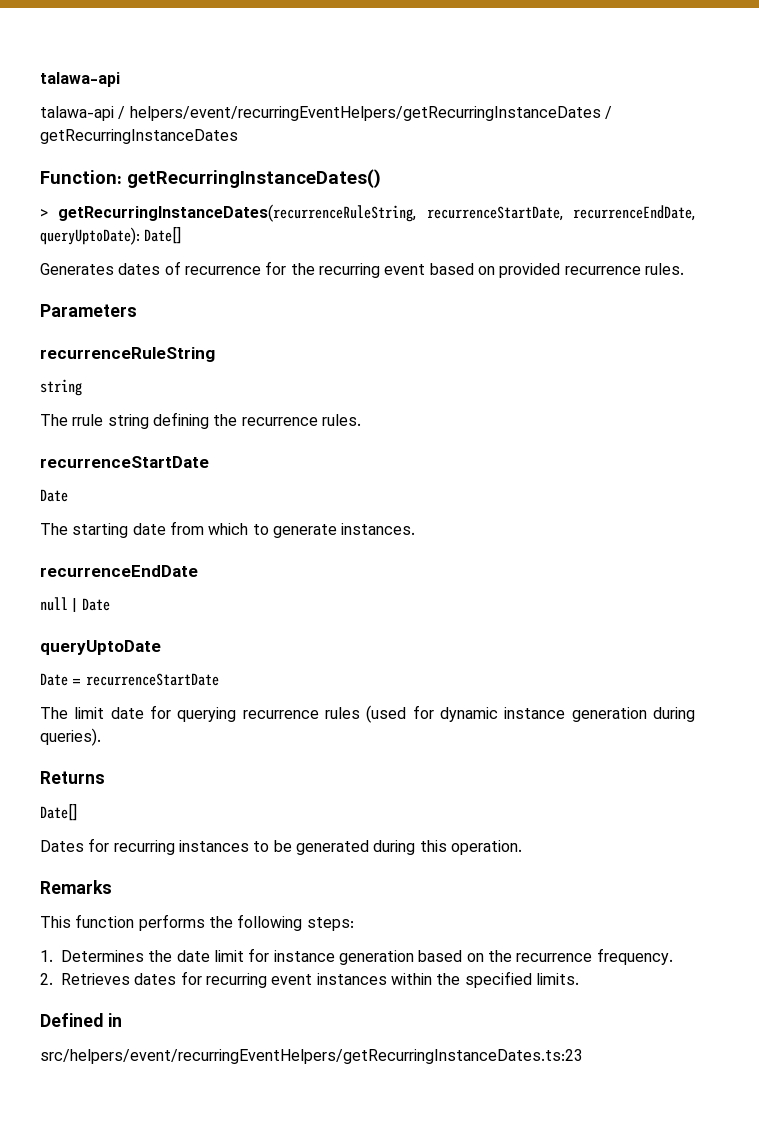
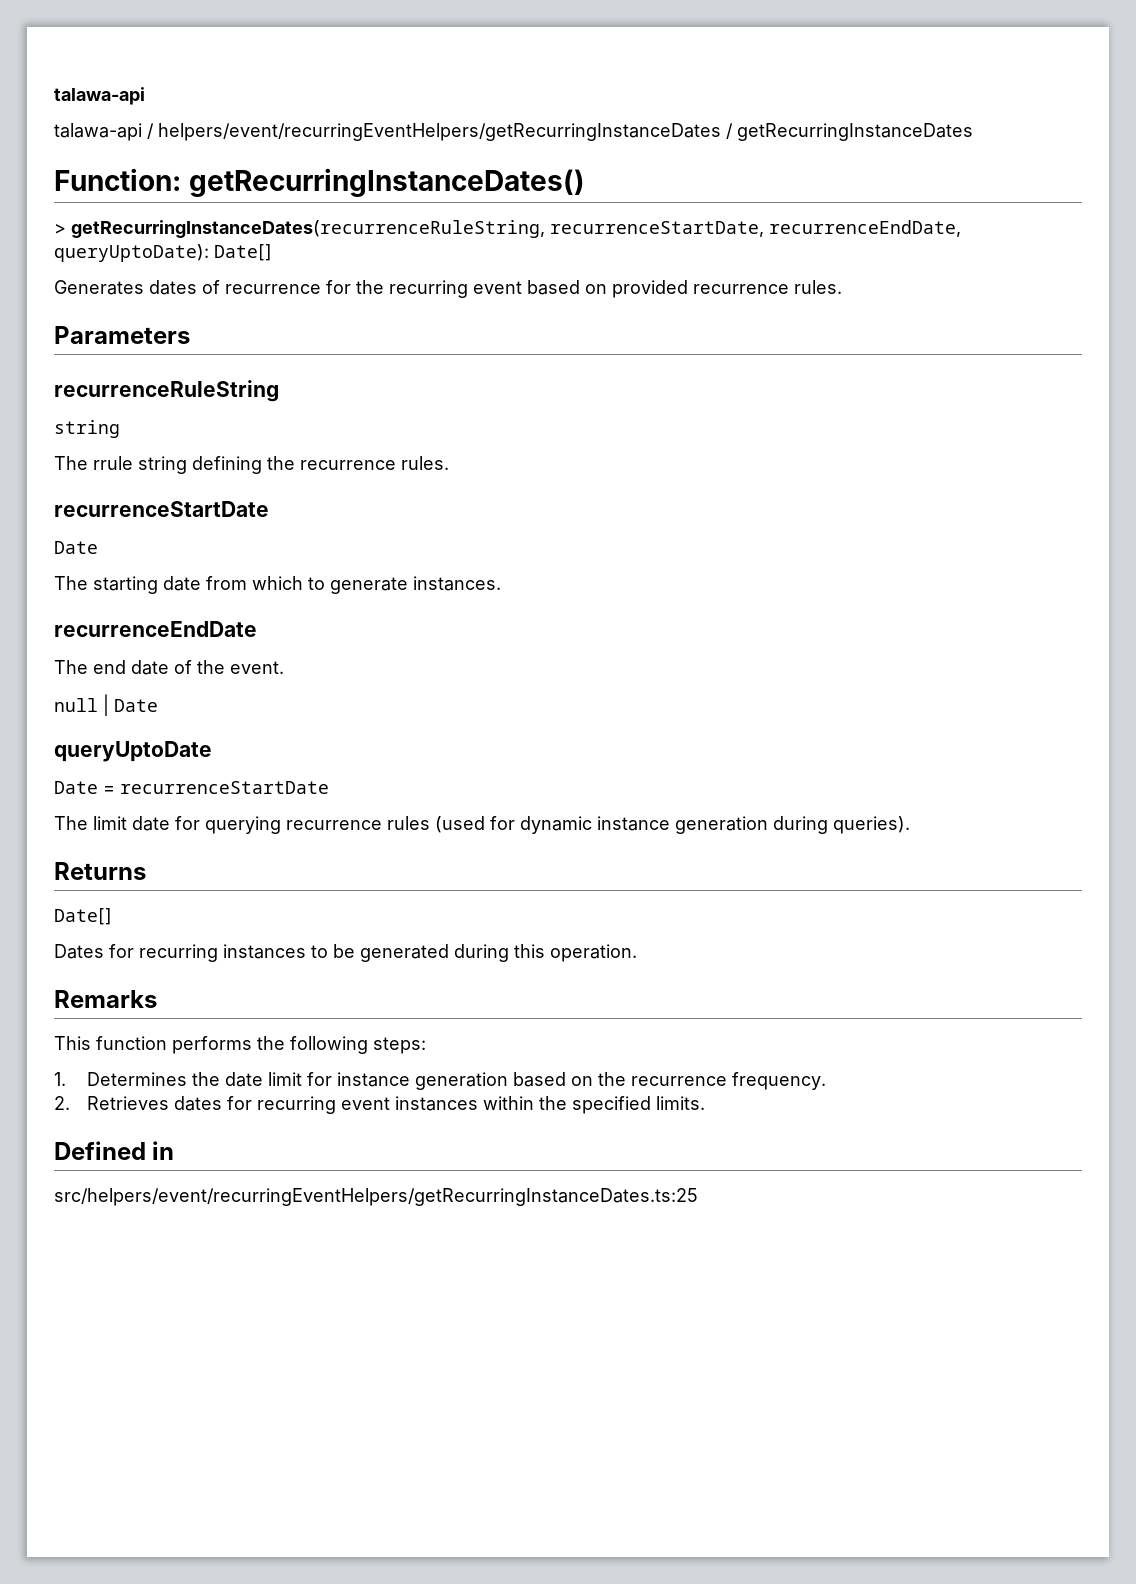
+ The end date of the event.
- src/helpers/event/recurringEventHelpers/getRecurringInstanceDates.ts:23
+ src/helpers/event/recurringEventHelpers/getRecurringInstanceDates.ts:25

